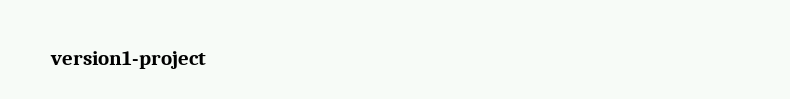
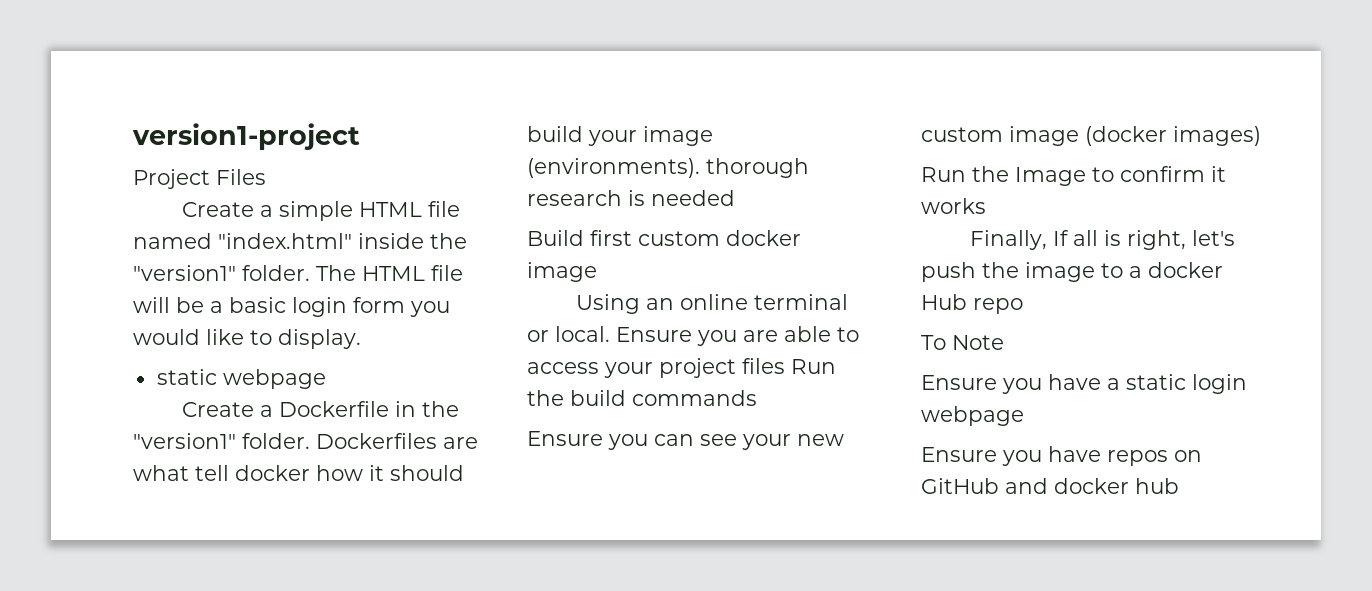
+ Project Files
+ Create a simple HTML file named "index.html" inside the "version1" folder. The HTML file will be a basic login form you would like to display.
+ static webpage
+ Create a Dockerfile in the "version1" folder. Dockerfiles are what tell docker how it should build your image (environments). thorough research is needed
+ Build first custom docker image
+ Using an online terminal or local. Ensure you are able to access your project files Run the build commands
+ Ensure you can see your new custom image (docker images)
+ Run the Image to confirm it works
+ Finally, If all is right, let's push the image to a docker Hub repo
+ To Note
+ Ensure you have a static login webpage
+ Ensure you have repos on GitHub and docker hub

